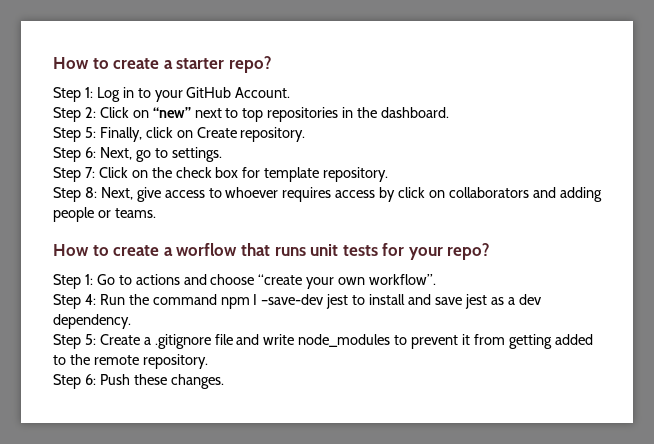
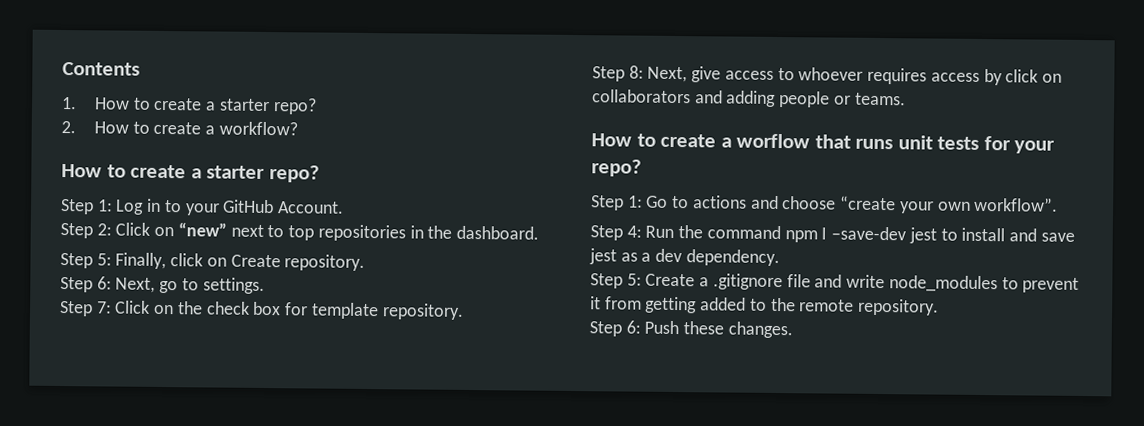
+ Contents
+ 1. How to create a starter repo?
+ 2. How to create a workflow?

